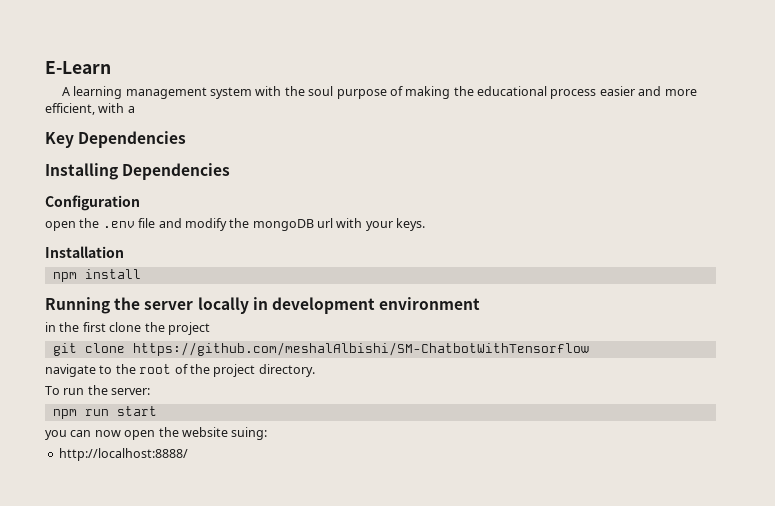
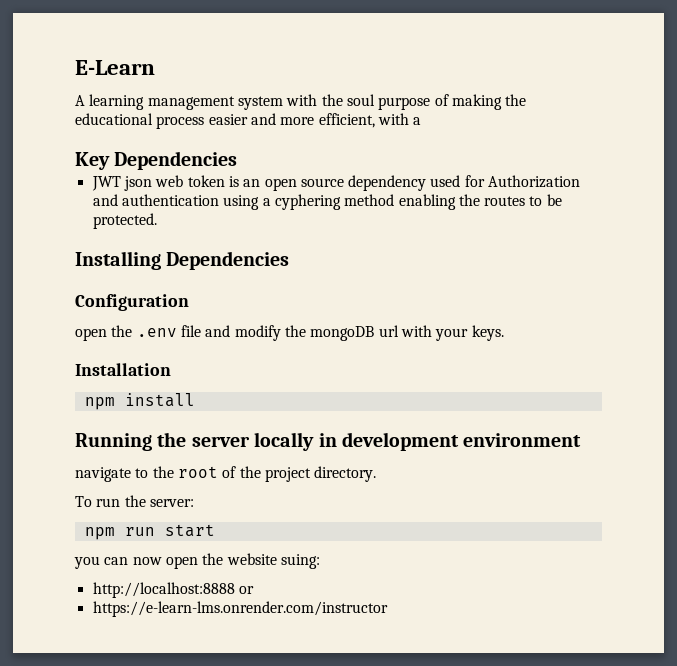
+ JWT json web token is an open source dependency used for Authorization and authentication using a cyphering method enabling the routes to be protected.
- in the first clone the project
- git clone https://github.com/meshalAlbishi/SM-ChatbotWithTensorflow
- http://localhost:8888/
+ http://localhost:8888 or
+ https://e-learn-lms.onrender.com/instructor

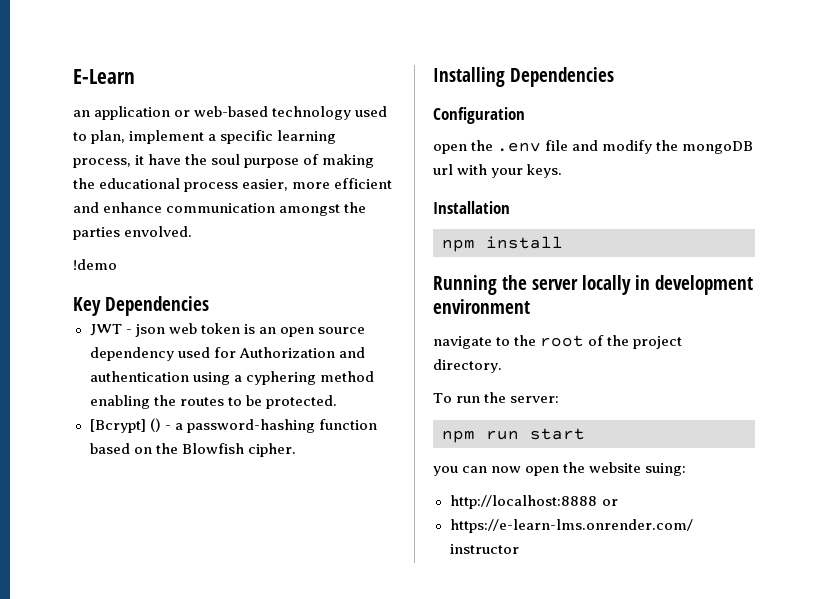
- A learning management system with the soul purpose of making the educational process easier and more efficient, with a
+ an application or web-based technology used to plan, implement a specific learning process, it have the soul purpose of making the educational process easier, more efficient and enhance communication amongst the parties envolved.
+ !demo
- JWT json web token is an open source dependency used for Authorization and authentication using a cyphering method enabling the routes to be protected.
+ JWT - json web token is an open source dependency used for Authorization and authentication using a cyphering method enabling the routes to be protected.
+ [Bcrypt] () - a password-hashing function based on the Blowfish cipher.

